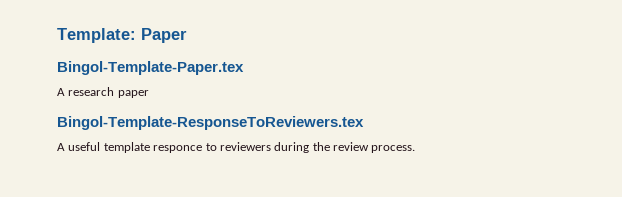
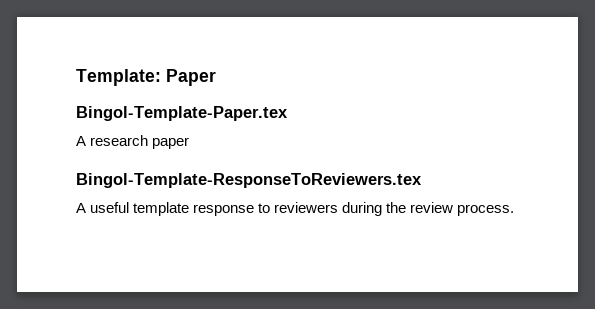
- A useful template responce to reviewers during the review process.
+ A useful template response to reviewers during the review process.

